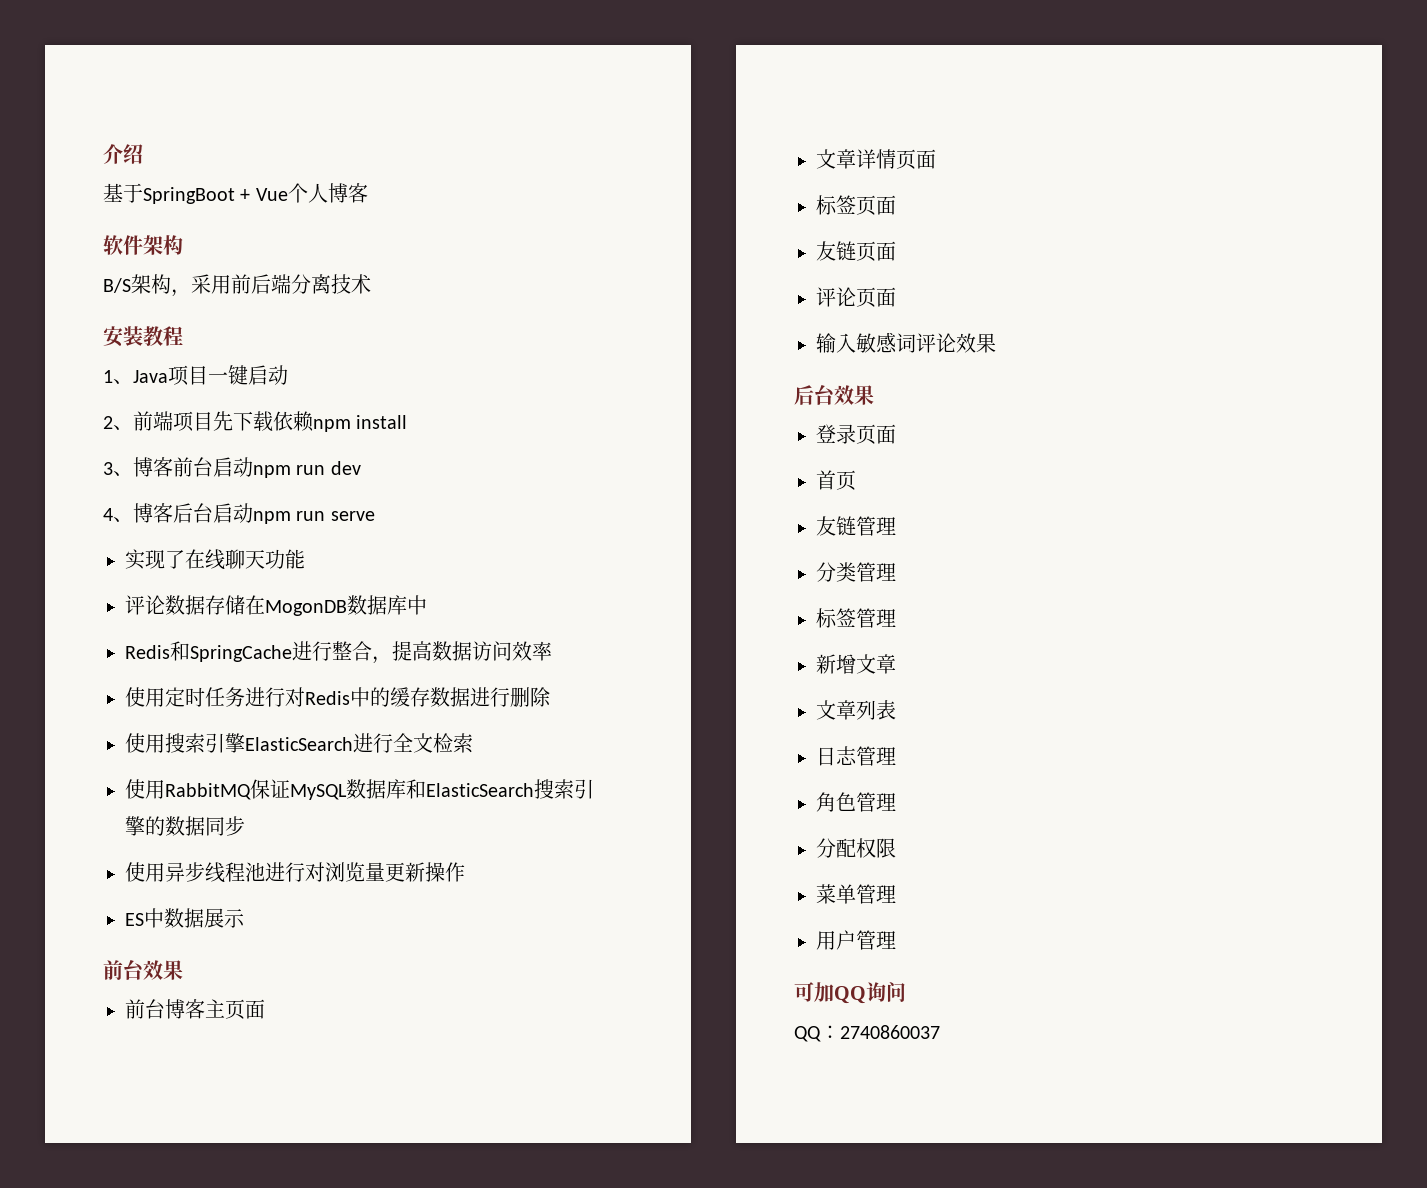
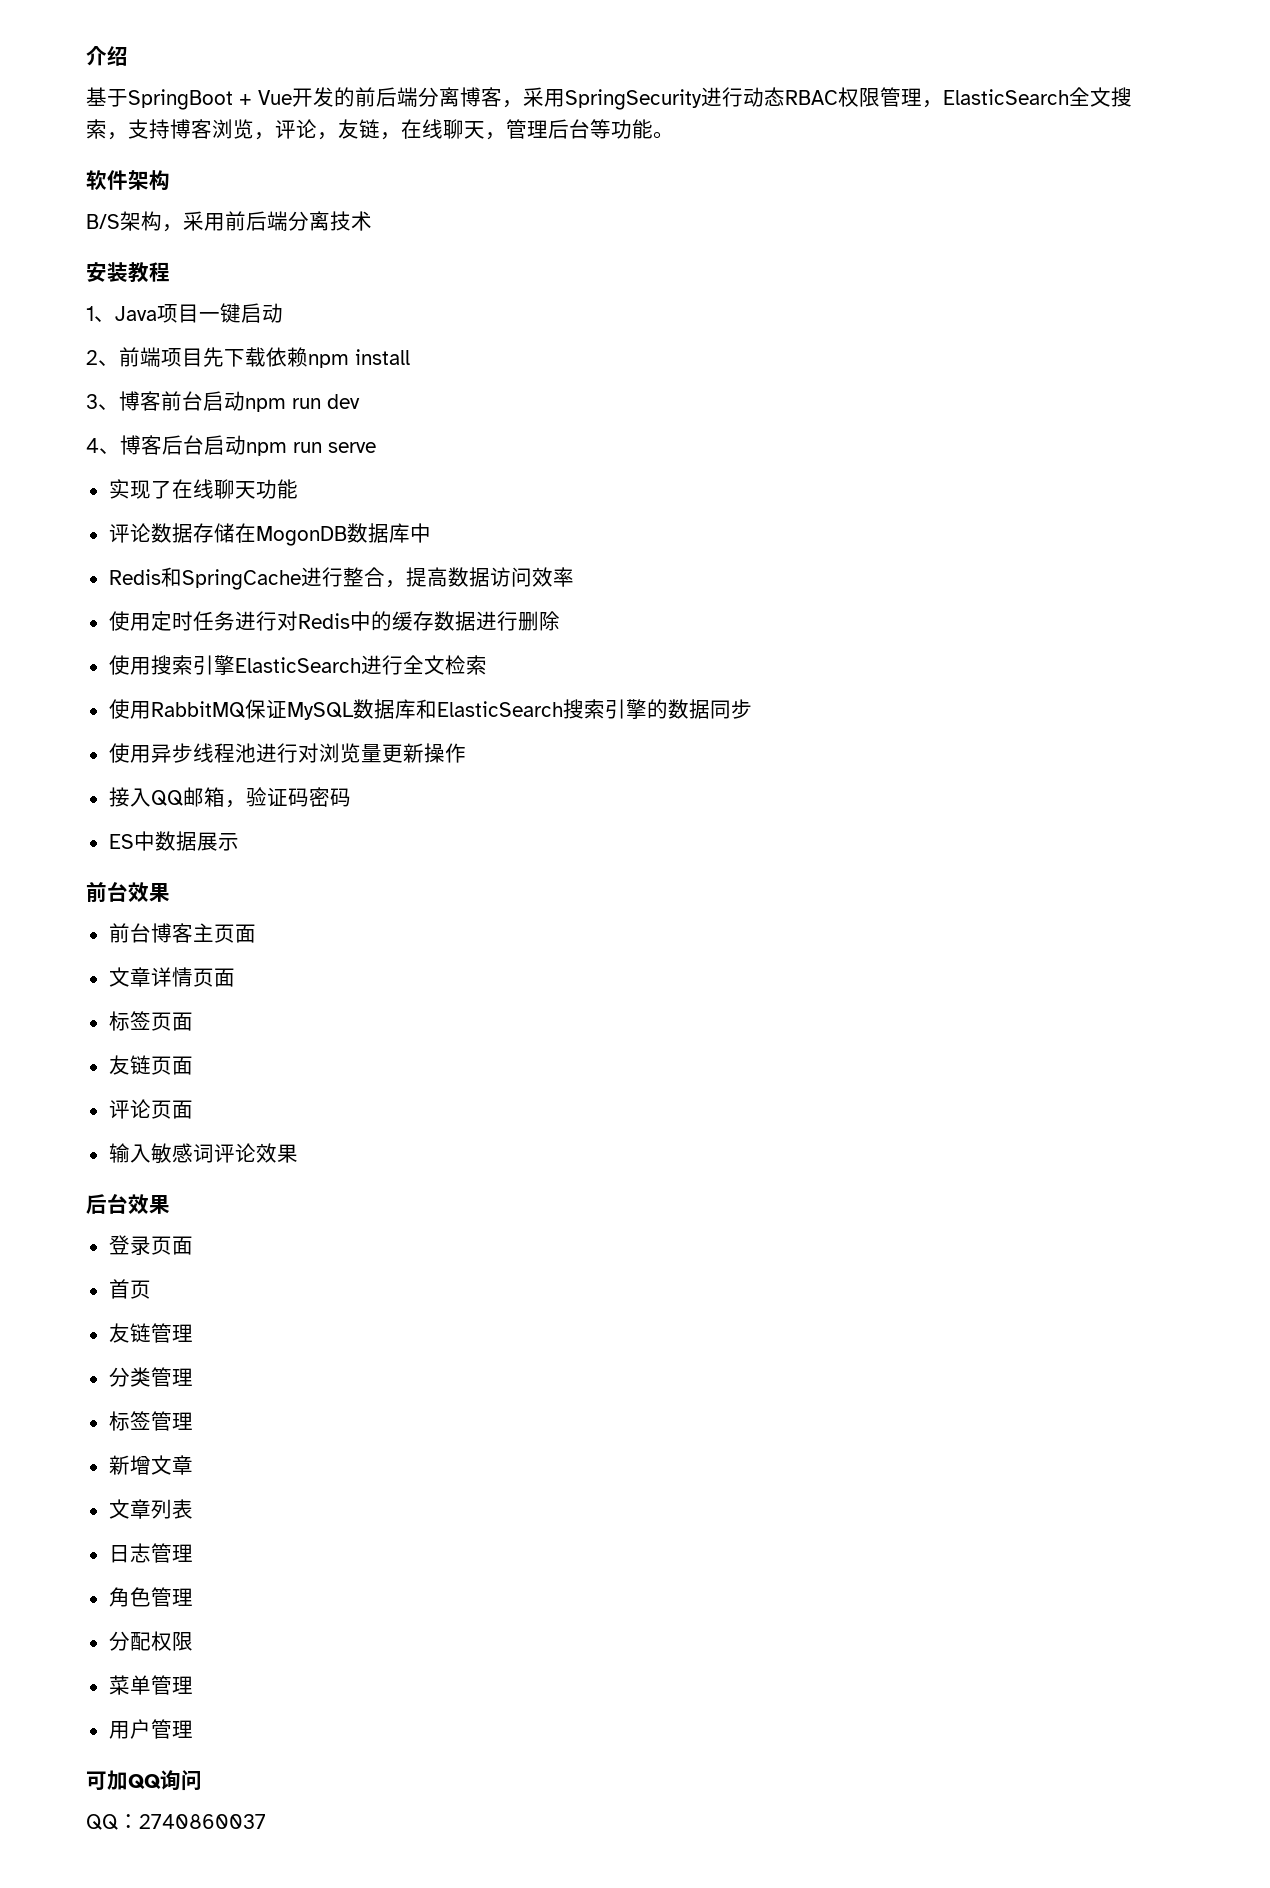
- 基于SpringBoot + Vue个人博客
+ 基于SpringBoot + Vue开发的前后端分离博客，采用SpringSecurity进行动态RBAC权限管理，ElasticSearch全文搜索，支持博客浏览，评论，友链，在线聊天，管理后台等功能。
+ 接入QQ邮箱，验证码密码

